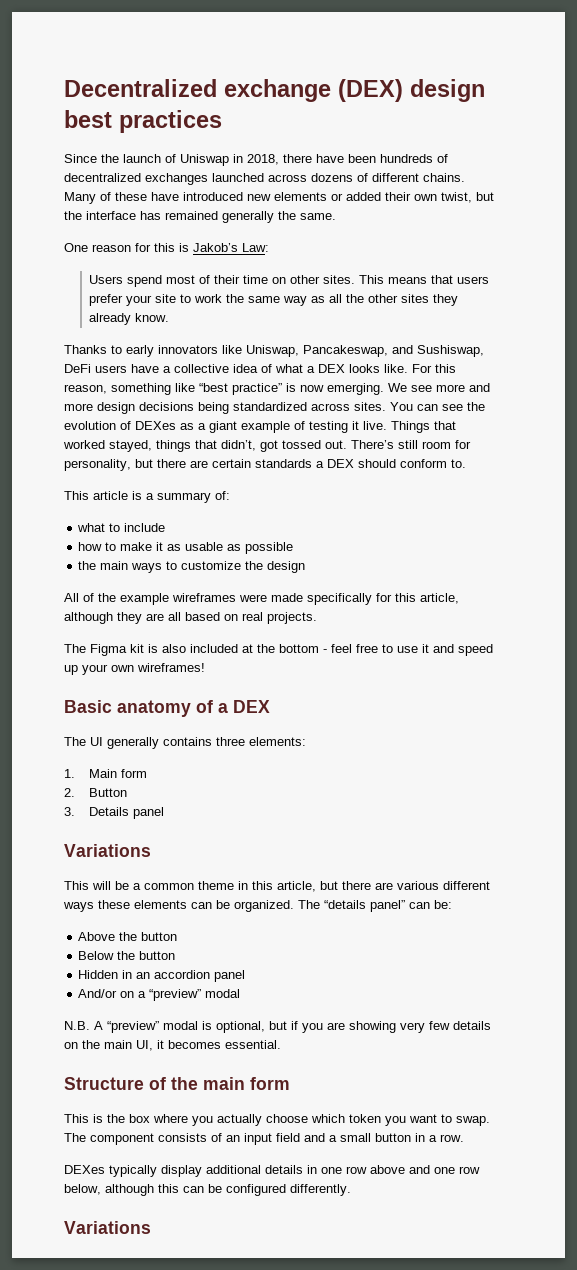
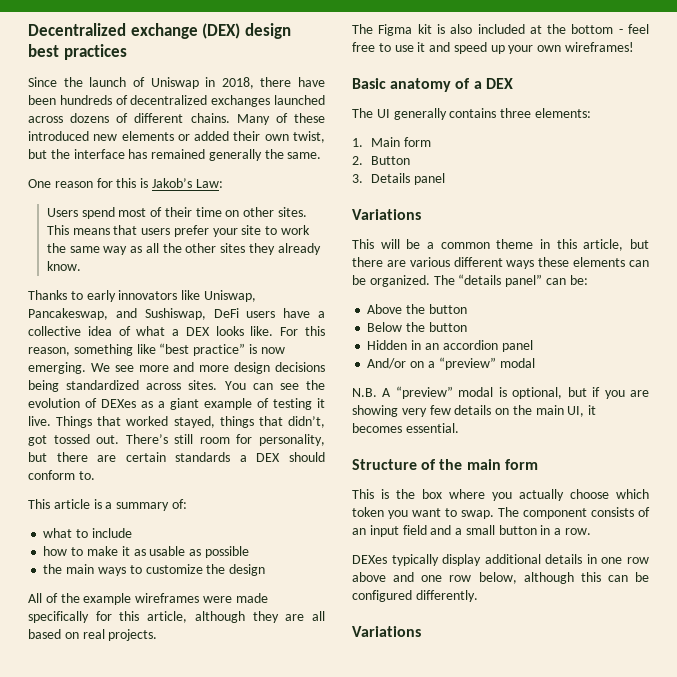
- Many of these have introduced new elements or added their own twist, but the interface has remained generally the same.
+ Many of these introduced new elements or added their own twist, but the interface has remained generally the same.

